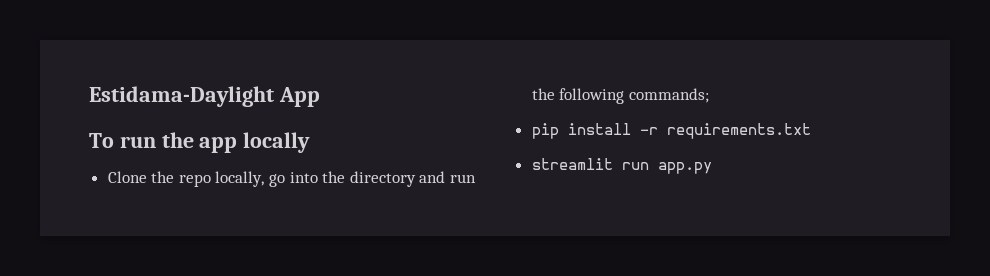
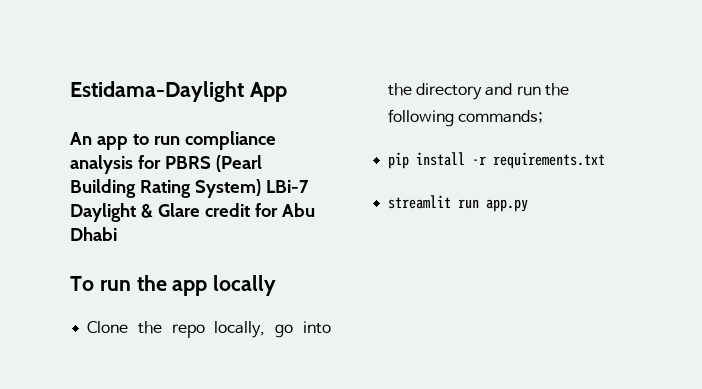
+ An app to run compliance analysis for PBRS (Pearl Building Rating System) LBi-7 Daylight & Glare credit for Abu Dhabi

